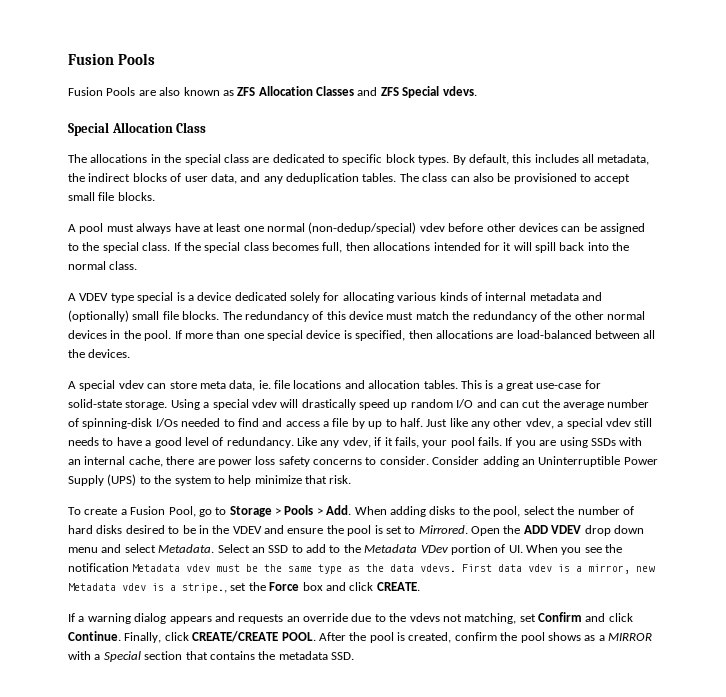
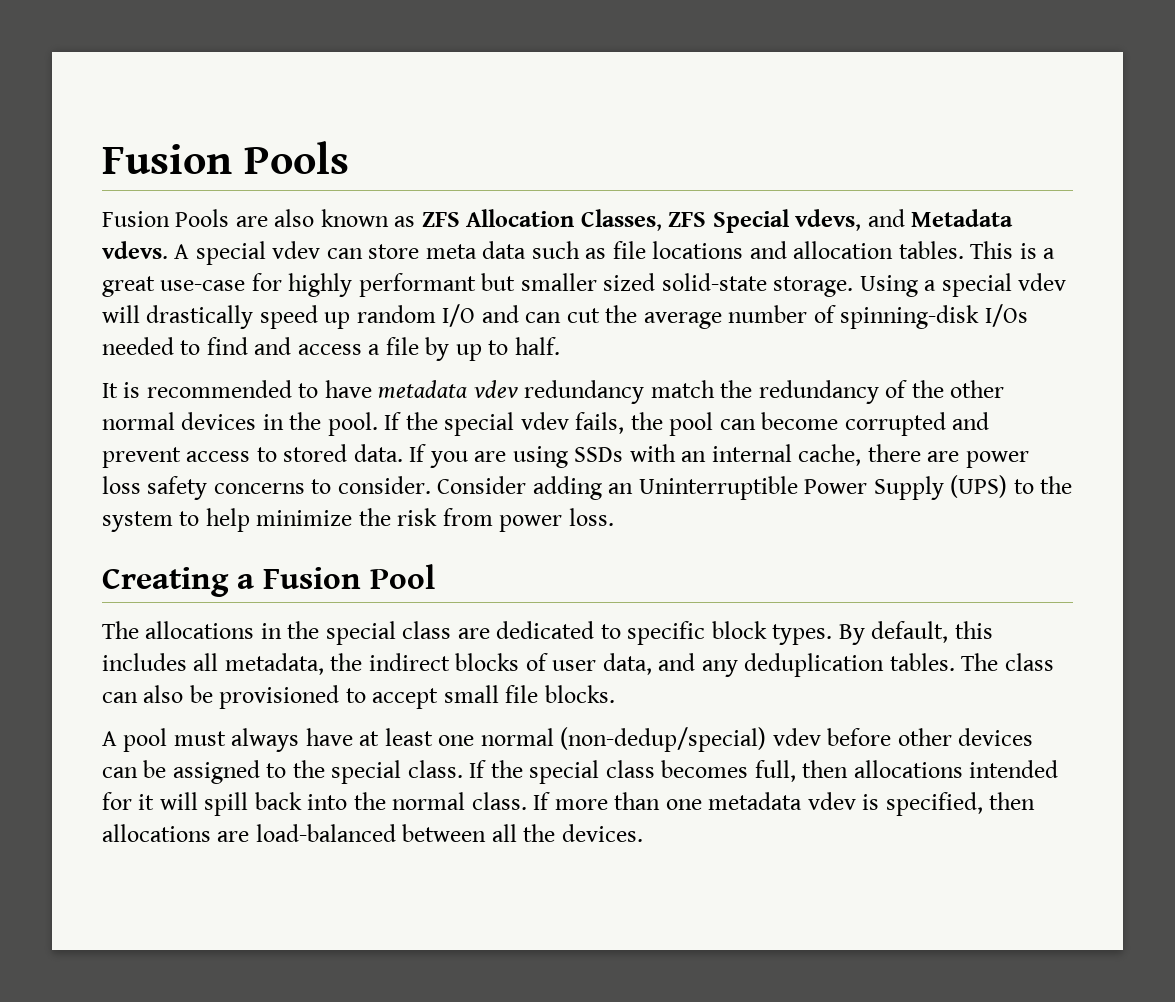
- Fusion Pools are also known as ZFS Allocation Classes and ZFS Special vdevs.
- Special Allocation Class
+ Fusion Pools are also known as ZFS Allocation Classes, ZFS Special vdevs, and Metadata vdevs. A special vdev can store meta data such as file locations and allocation tables. This is a great use-case for highly performant but smaller sized solid-state storage. Using a special vdev will drastically speed up random I/O and can cut the average number of spinning-disk I/Os needed to find and access a file by up to half.
+ It is recommended to have metadata vdev redundancy match the redundancy of the other normal devices in the pool. If the special vdev fails, the pool can become corrupted and prevent access to stored data. If you are using SSDs with an internal cache, there are power loss safety concerns to consider. Consider adding an Uninterruptible Power Supply (UPS) to the system to help minimize the risk from power loss.
+ Creating a Fusion Pool
- If the special class becomes full, then allocations intended for it will spill back into the normal class.
- A VDEV type special is a device dedicated solely for allocating various kinds of internal metadata and (optionally) small file blocks. The redundancy of this device must match the redundancy of the other normal devices in the pool. If more than one special device is specified, then allocations are load-balanced between all the devices.
+ If the special class becomes full, then allocations intended for it will spill back into the normal class. If more than one metadata vdev is specified, then allocations are load-balanced between all the devices.
- A special vdev can store meta data, ie. file locations and allocation tables. This is a great use-case for solid-state storage. Using a special vdev will drastically speed up random I/O and can cut the average number of spinning-disk I/Os needed to find and access a file by up to half. Just like any other vdev, a special vdev still needs to have a good level of redundancy. Like any vdev, if it fails, your pool fails. If you are using SSDs with an internal cache, there are power loss safety concerns to consider. Consider adding an Uninterruptible Power Supply (UPS) to the system to help minimize that risk.
- To create a Fusion Pool, go to Storage > Pools > Add. When adding disks to the pool, select the number of hard disks desired to be in the VDEV and ensure the pool is set to Mirrored. Open the ADD VDEV drop down menu and select Metadata. Select an SSD to add to the Metadata VDev portion of UI. When you see the notification Metadata vdev must be the same type as the data vdevs. First data vdev is a mirror, new Metadata vdev is a stripe., set the Force box and click CREATE.
- If a warning dialog appears and requests an override due to the vdevs not matching, set Confirm and click Continue. Finally, click CREATE/CREATE POOL. After the pool is created, confirm the pool shows as a MIRROR with a Special section that contains the metadata SSD.

